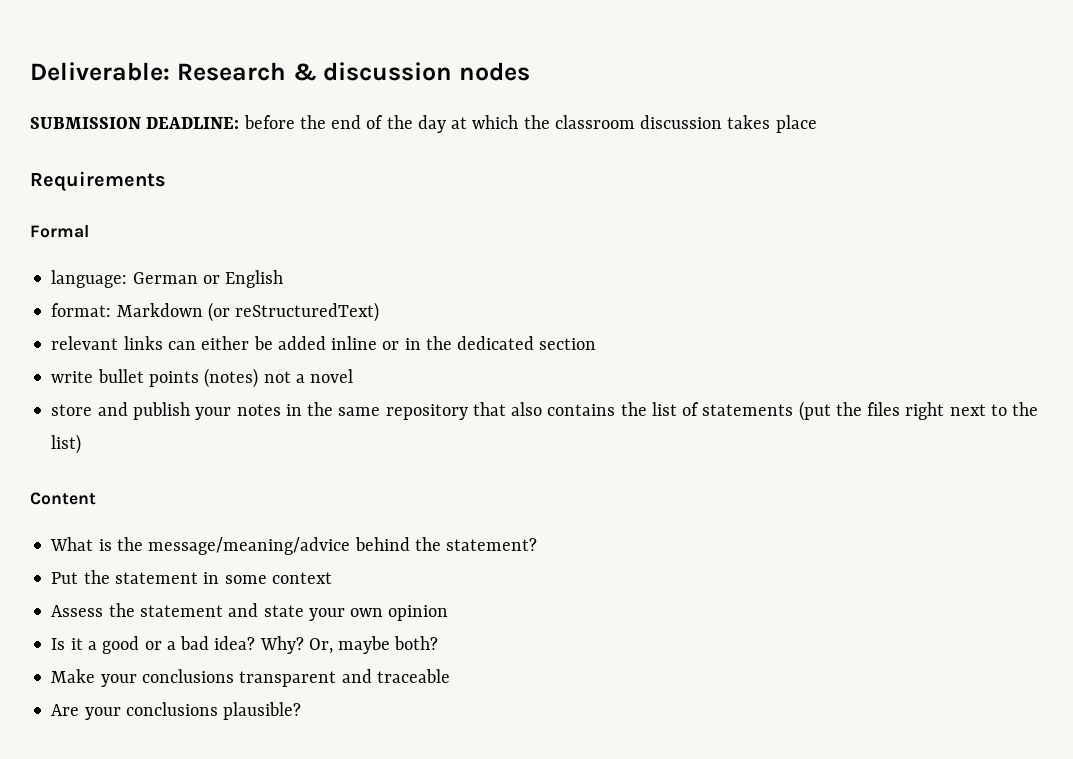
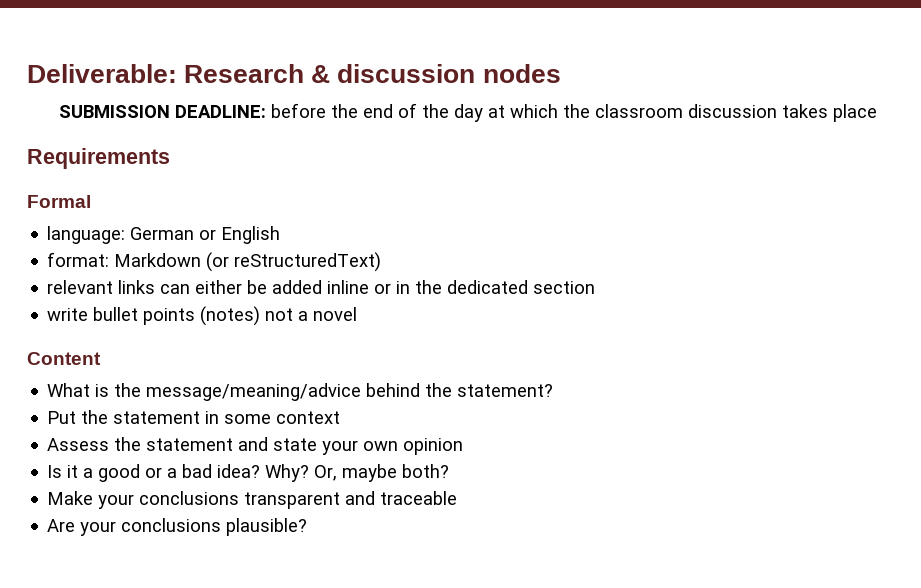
- store and publish your notes in the same repository that also contains the list of statements (put the files right next to the list)

